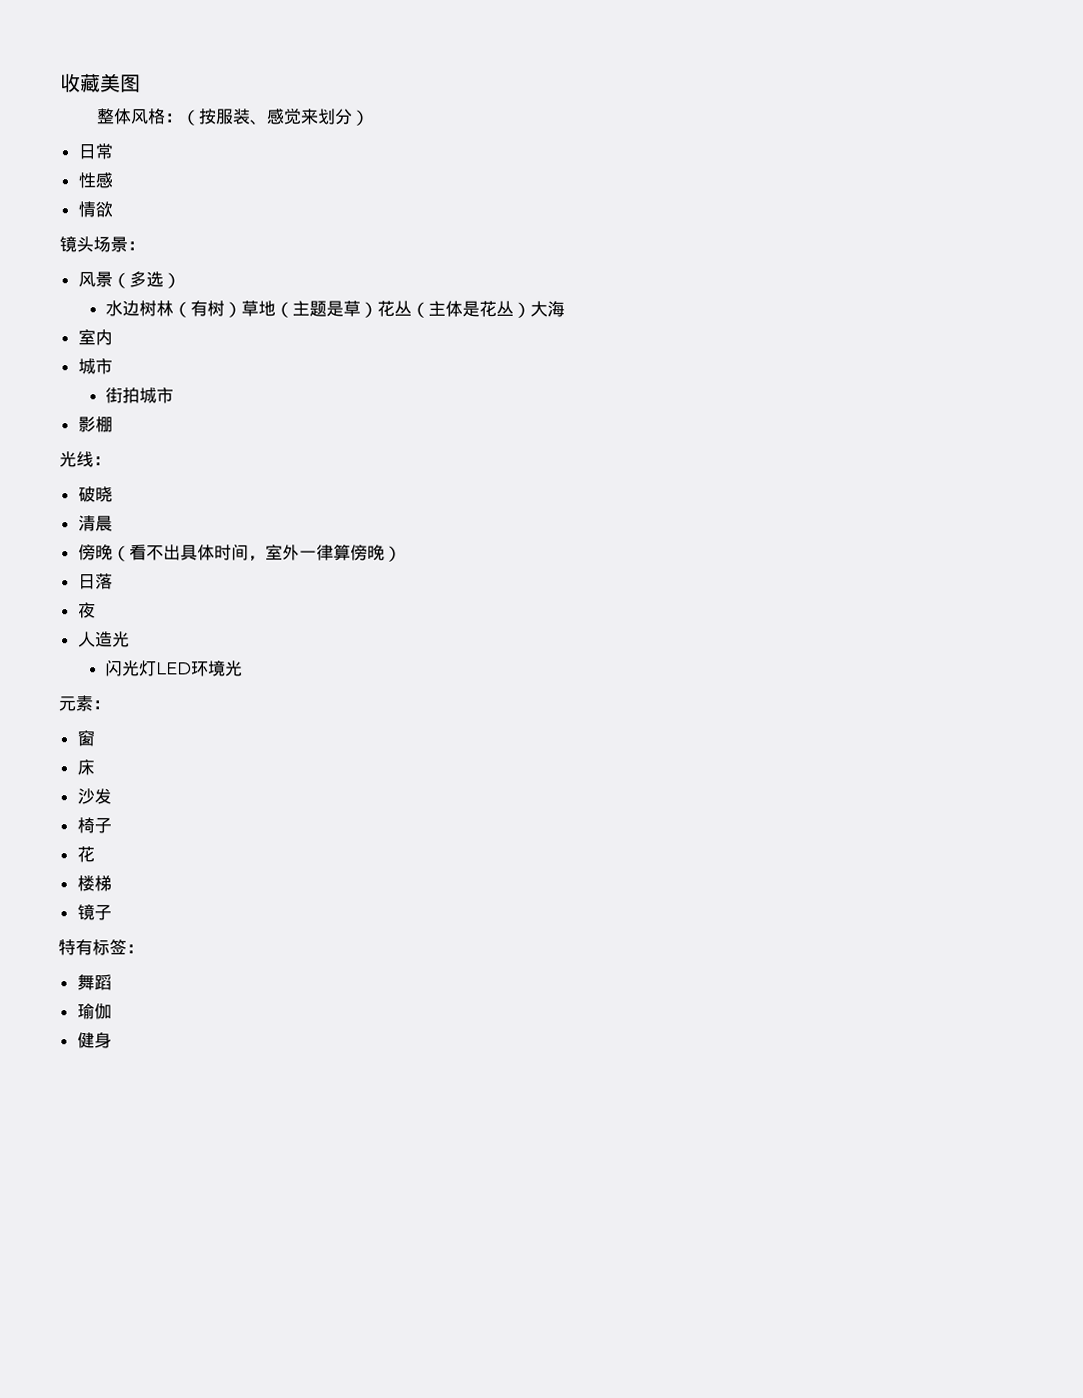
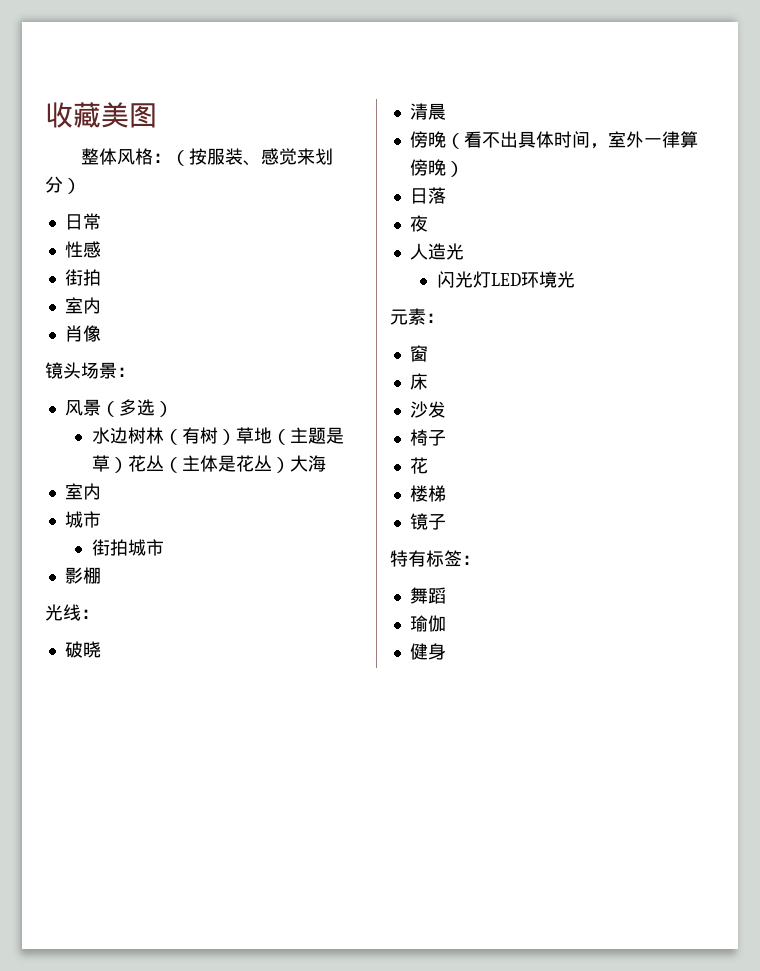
  性感
- 情欲
+ 街拍
+ 室内
+ 肖像

